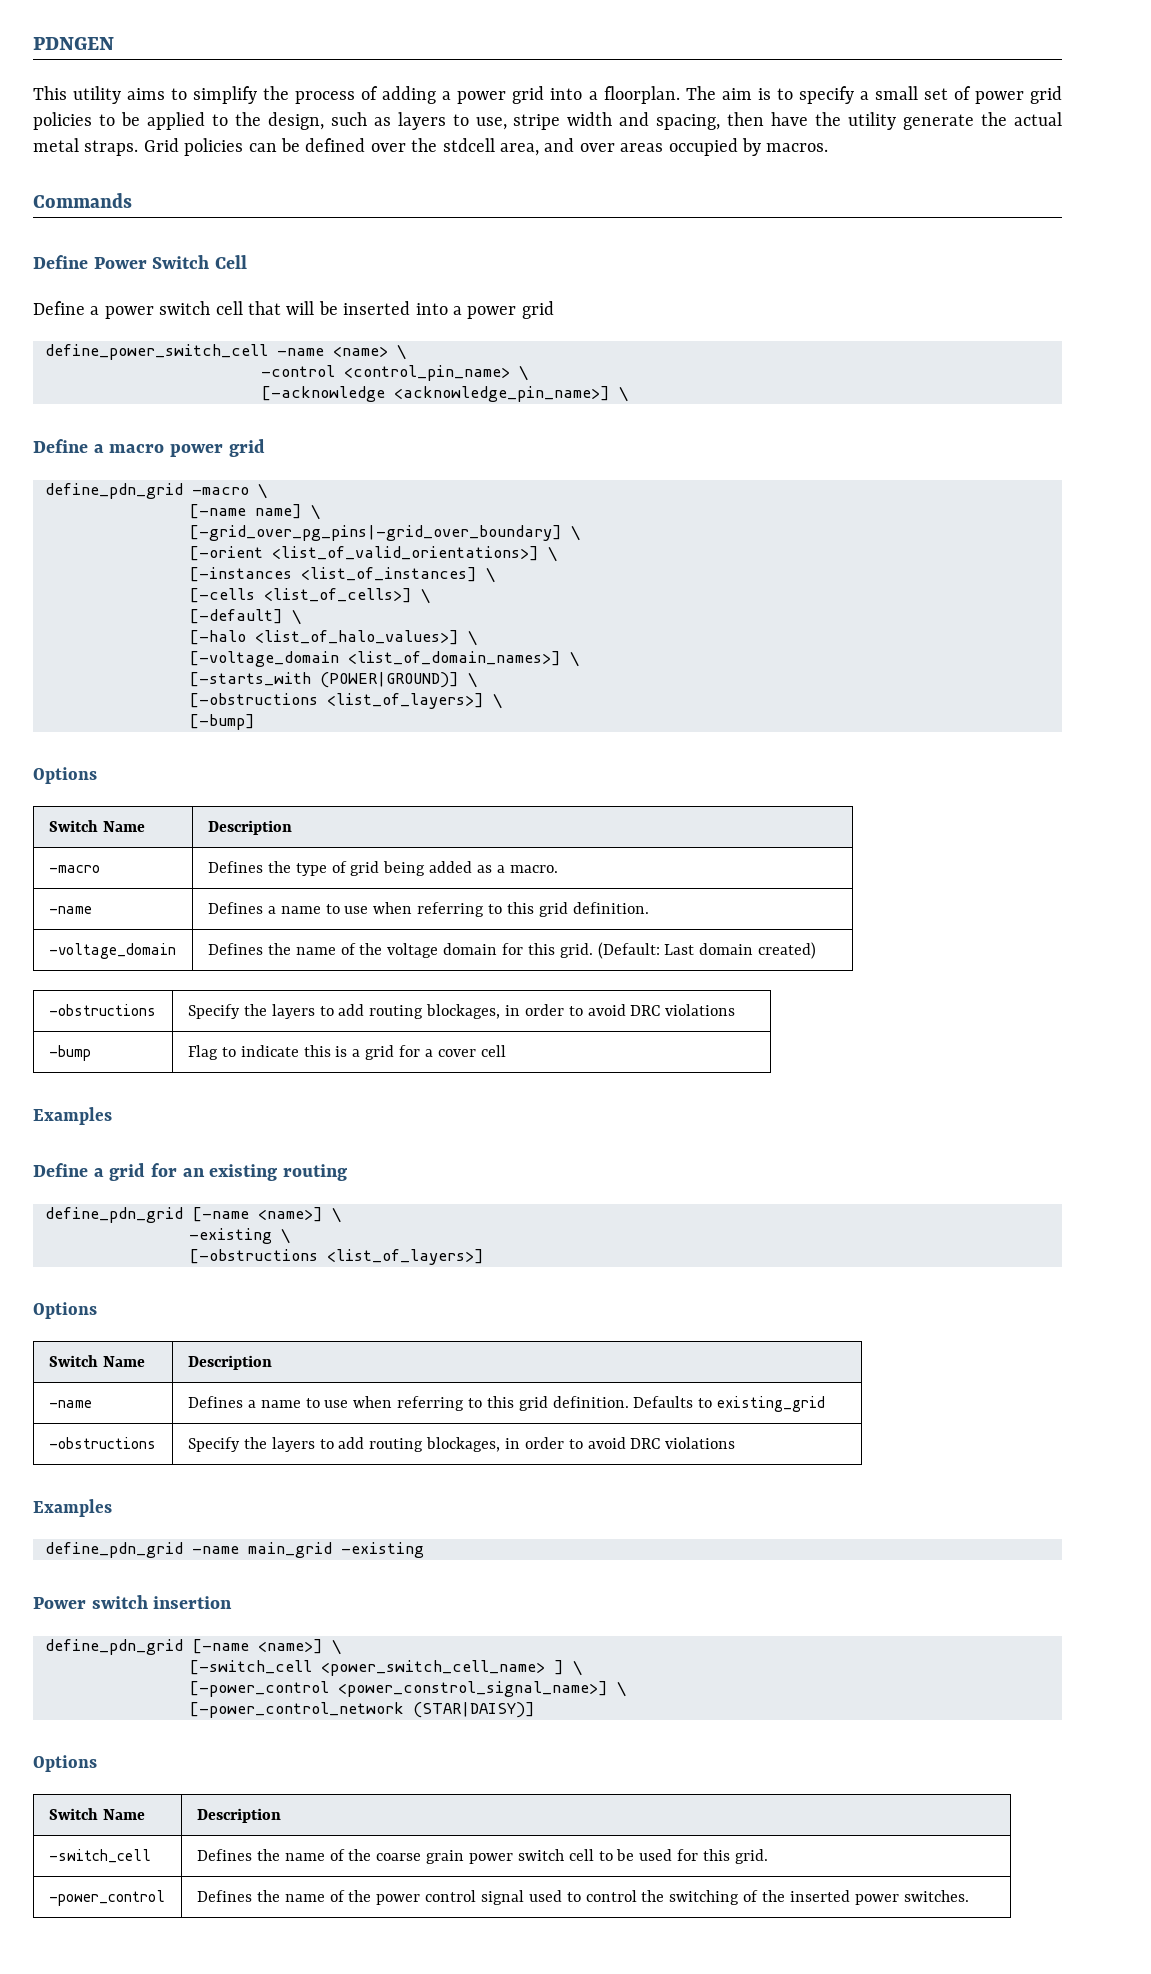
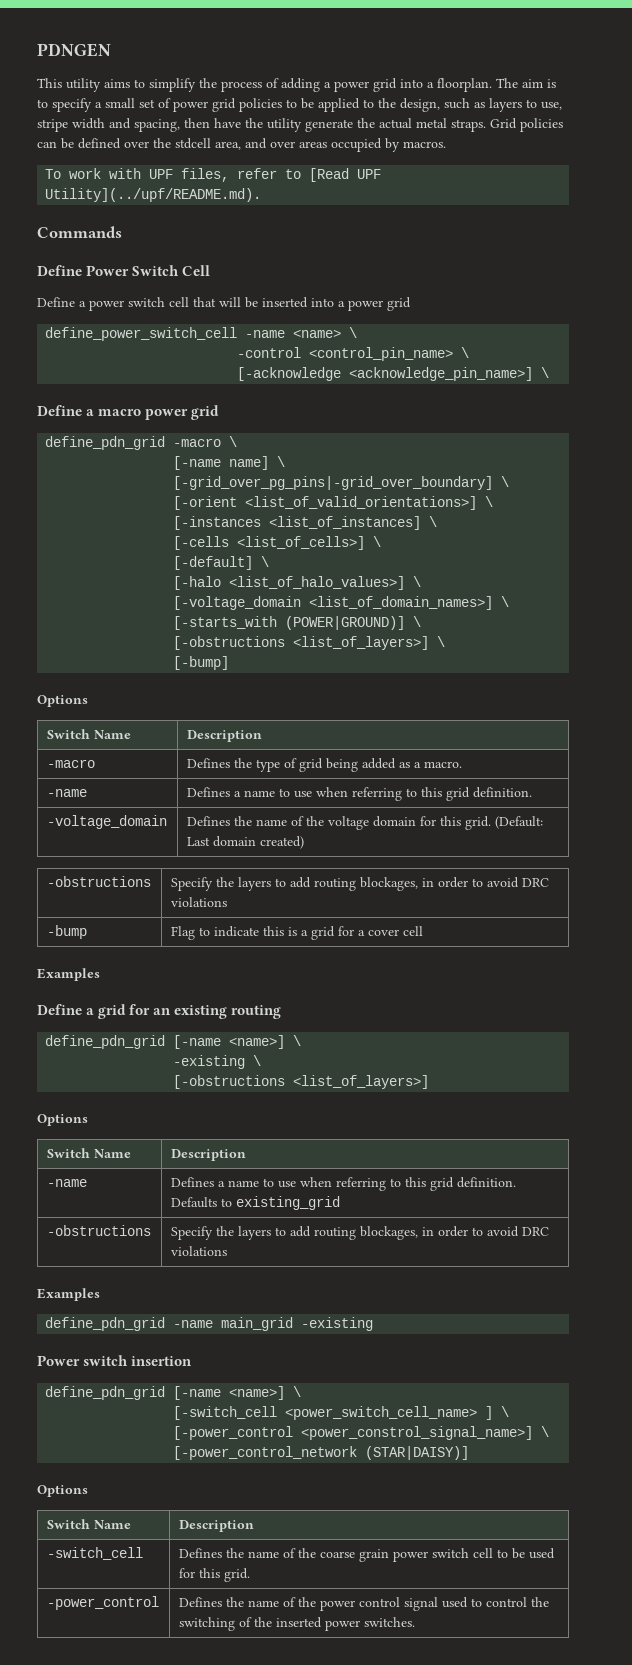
+ To work with UPF files, refer to [Read UPF Utility](../upf/README.md).

